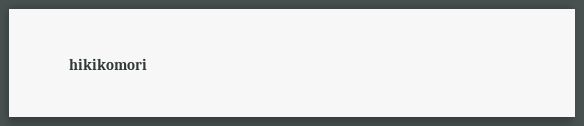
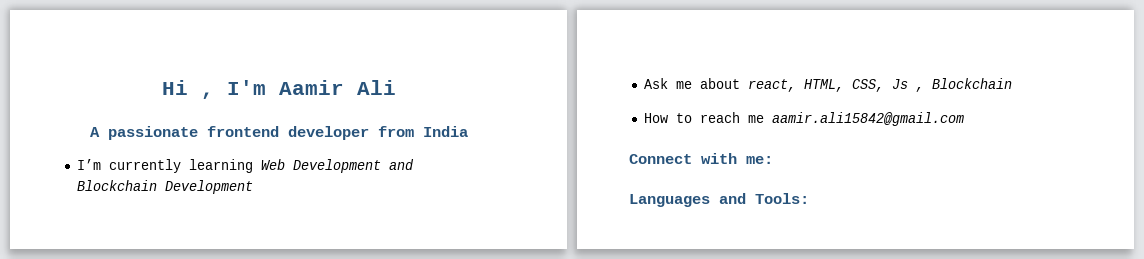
- hikikomori
+ Hi , I'm Aamir Ali
+ A passionate frontend developer from India
+ I’m currently learning Web Development and Blockchain Development
+ Ask me about react, HTML, CSS, Js , Blockchain
+ How to reach me aamir.ali15842@gmail.com
+ Connect with me:
+ Languages and Tools:

